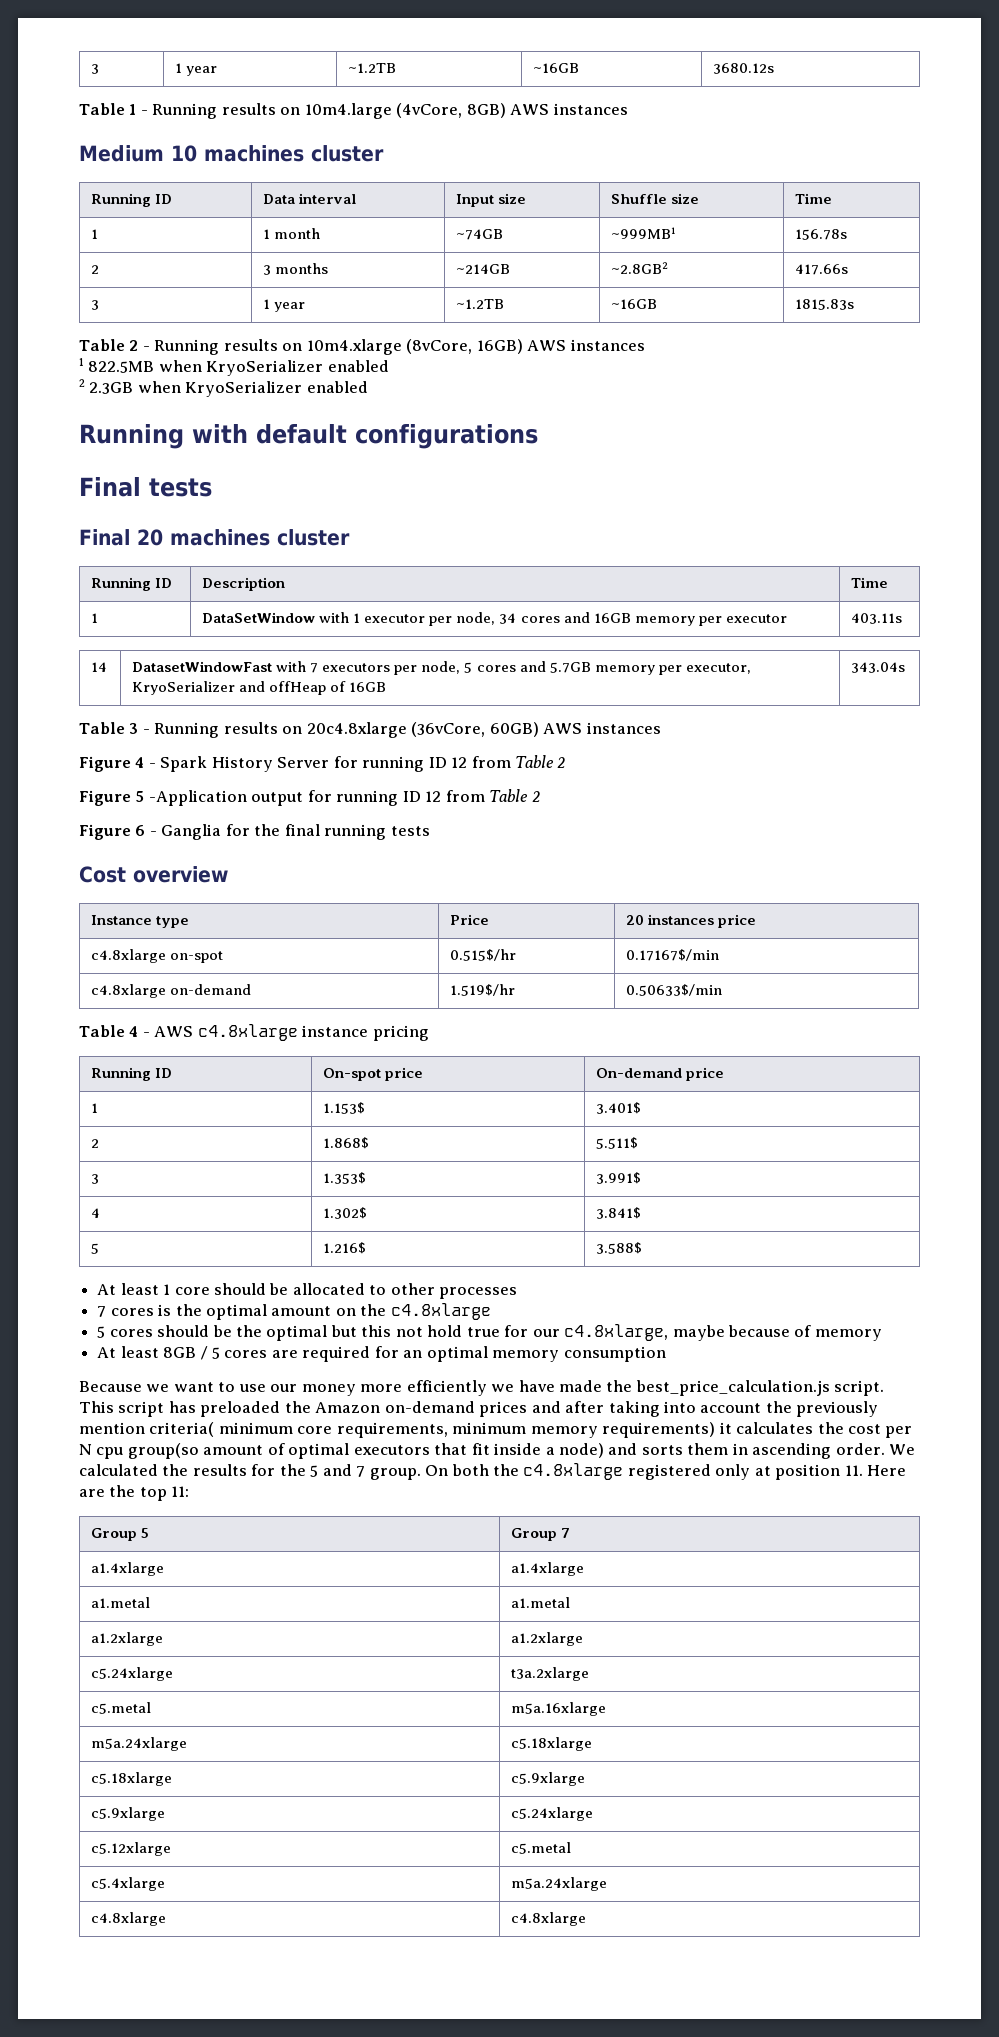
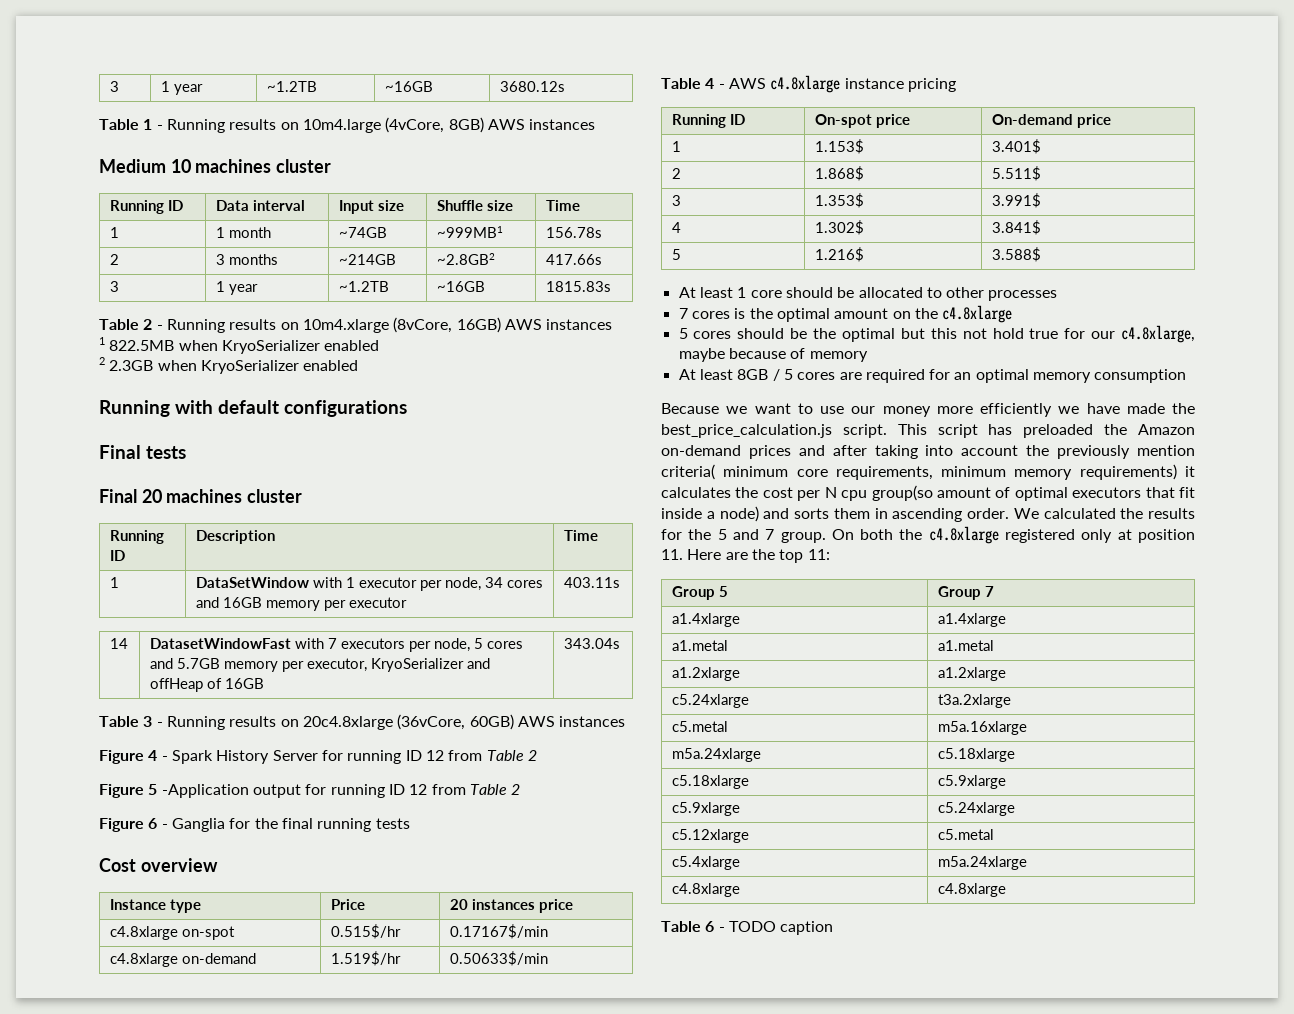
+ Table 6 - TODO caption

